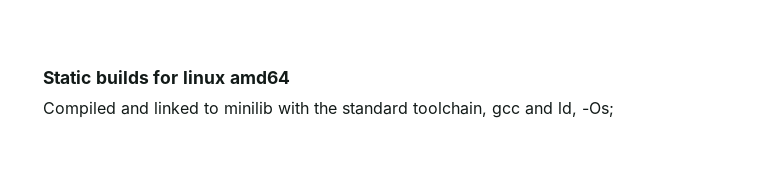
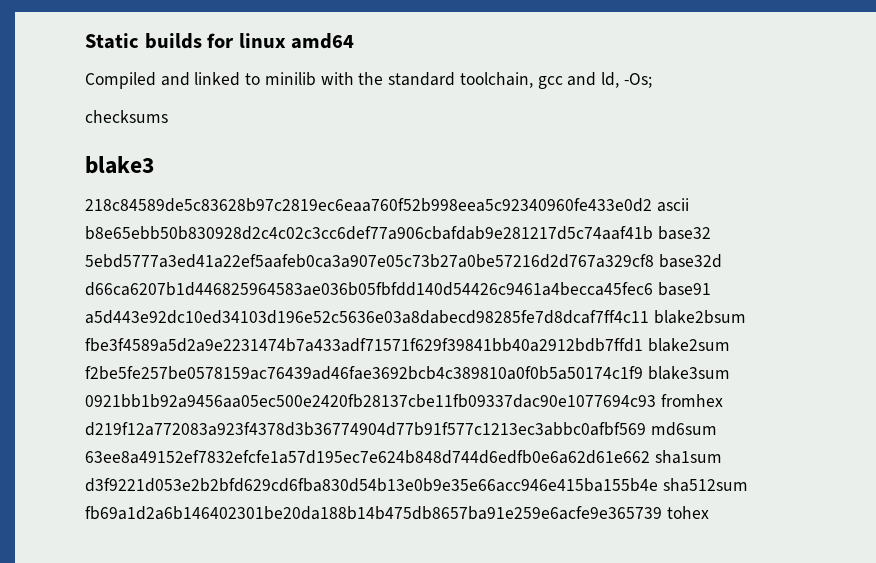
+ checksums
+ blake3
+ 218c84589de5c83628b97c2819ec6eaa760f52b998eea5c92340960fe433e0d2 ascii b8e65ebb50b830928d2c4c02c3cc6def77a906cbafdab9e281217d5c74aaf41b base32 5ebd5777a3ed41a22ef5aafeb0ca3a907e05c73b27a0be57216d2d767a329cf8 base32d d66ca6207b1d446825964583ae036b05fbfdd140d54426c9461a4becca45fec6 base91 a5d443e92dc10ed34103d196e52c5636e03a8dabecd98285fe7d8dcaf7ff4c11 blake2bsum fbe3f4589a5d2a9e2231474b7a433adf71571f629f39841bb40a2912bdb7ffd1 blake2sum f2be5fe257be0578159ac76439ad46fae3692bcb4c389810a0f0b5a50174c1f9 blake3sum 0921bb1b92a9456aa05ec500e2420fb28137cbe11fb09337dac90e1077694c93 fromhex d219f12a772083a923f4378d3b36774904d77b91f577c1213ec3abbc0afbf569 md6sum 63ee8a49152ef7832efcfe1a57d195ec7e624b848d744d6edfb0e6a62d61e662 sha1sum d3f9221d053e2b2bfd629cd6fba830d54b13e0b9e35e66acc946e415ba155b4e sha512sum fb69a1d2a6b146402301be20da188b14b475db8657ba91e259e6acfe9e365739 tohex

